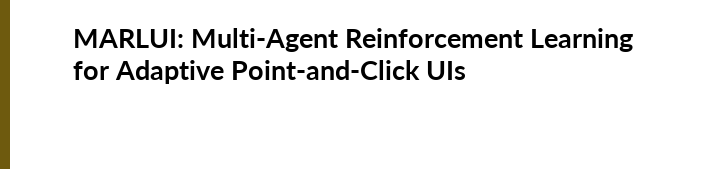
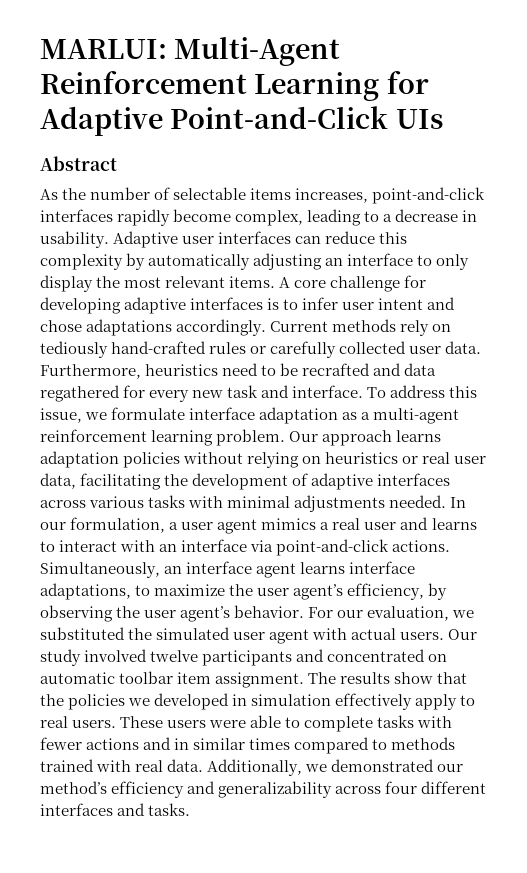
+ Abstract
+ As the number of selectable items increases, point-and-click interfaces rapidly become complex, leading to a decrease in usability. Adaptive user interfaces can reduce this complexity by automatically adjusting an interface to only display the most relevant items. A core challenge for developing adaptive interfaces is to infer user intent and chose adaptations accordingly. Current methods rely on tediously hand-crafted rules or carefully collected user data. Furthermore, heuristics need to be recrafted and data regathered for every new task and interface. To address this issue, we formulate interface adaptation as a multi-agent reinforcement learning problem. Our approach learns adaptation policies without relying on heuristics or real user data, facilitating the development of adaptive interfaces across various tasks with minimal adjustments needed. In our formulation, a user agent mimics a real user and learns to interact with an interface via point-and-click actions. Simultaneously, an interface agent learns interface adaptations, to maximize the user agent’s efficiency, by observing the user agent’s behavior. For our evaluation, we substituted the simulated user agent with actual users. Our study involved twelve participants and concentrated on automatic toolbar item assignment. The results show that the policies we developed in simulation effectively apply to real users. These users were able to complete tasks with fewer actions and in similar times compared to methods trained with real data. Additionally, we demonstrated our method’s efficiency and generalizability across four different interfaces and tasks.

